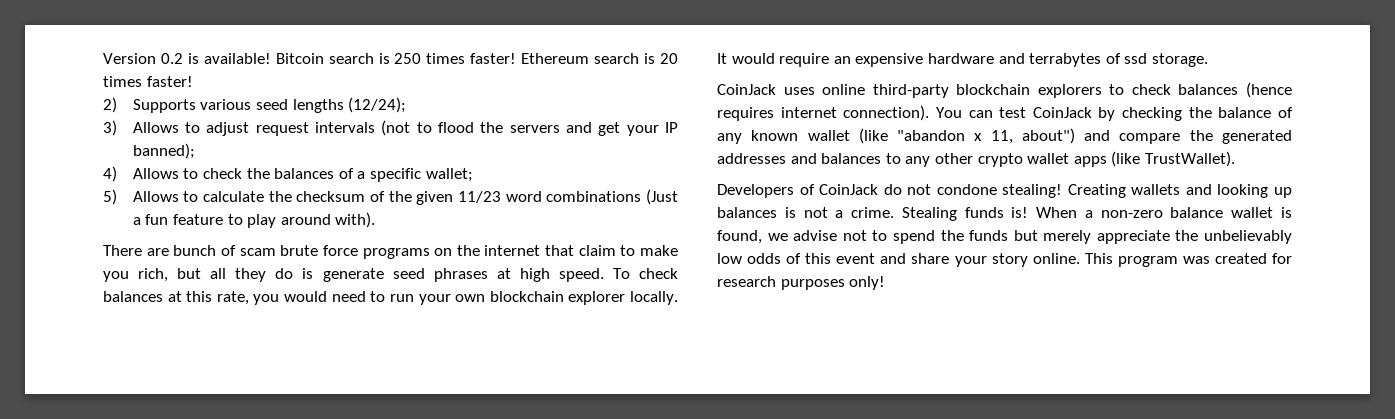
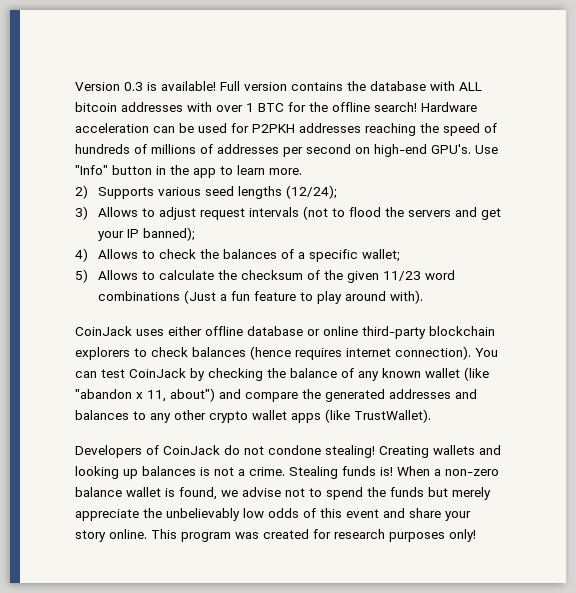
- Version 0.2 is available!
+ Version 0.3 is available!
- Bitcoin search is 250 times faster! Ethereum search is 20 times faster!
+ Full version contains the database with ALL bitcoin addresses with over 1 BTC for the offline search! Hardware acceleration can be used for P2PKH addresses reaching the speed of hundreds of millions of addresses per second on high-end GPU's. Use "Info" button in the app to learn more.
- There are bunch of scam brute force programs on the internet that claim to make you rich, but all they do is generate seed phrases at high speed. To check balances at this rate, you would need to run your own blockchain explorer locally. It would require an expensive hardware and terrabytes of ssd storage.
- CoinJack uses online third-party blockchain explorers to check balances (hence requires internet connection).
+ CoinJack uses either offline database or online third-party blockchain explorers to check balances (hence requires internet connection).

